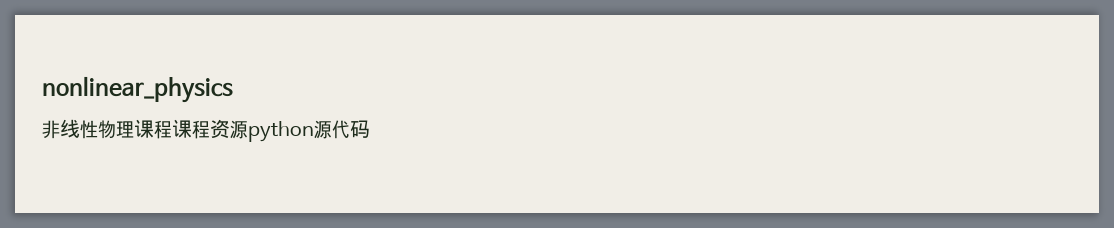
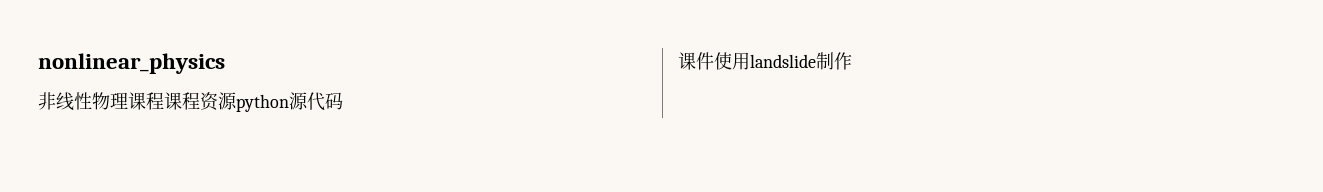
+ 课件使用landslide制作

